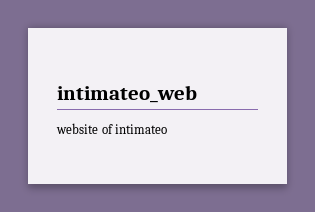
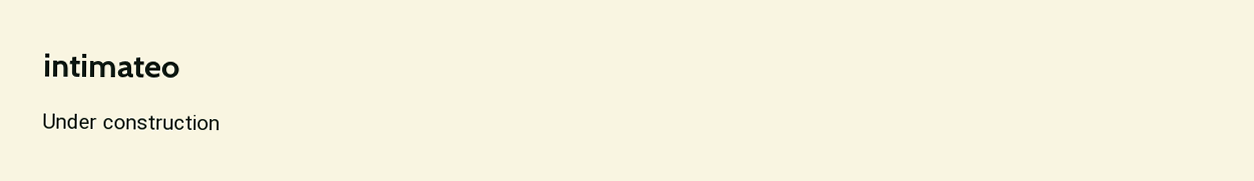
- intimateo_web
- website of intimateo
+ intimateo
+ Under construction

